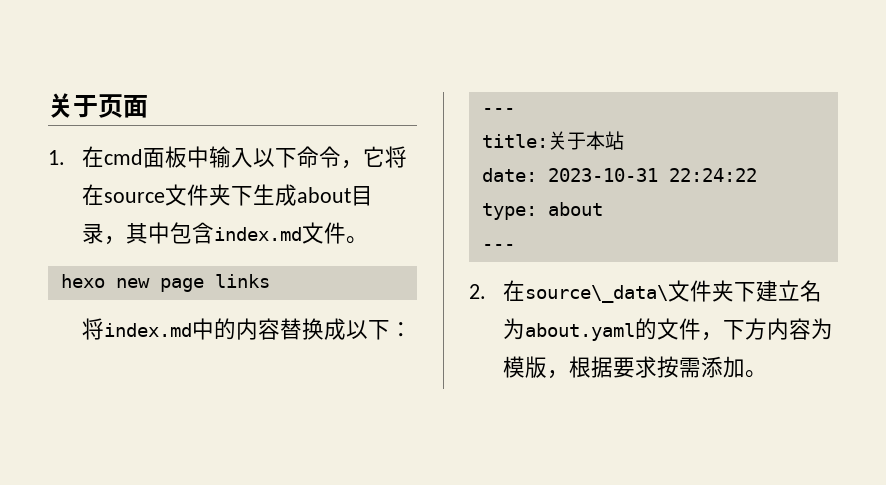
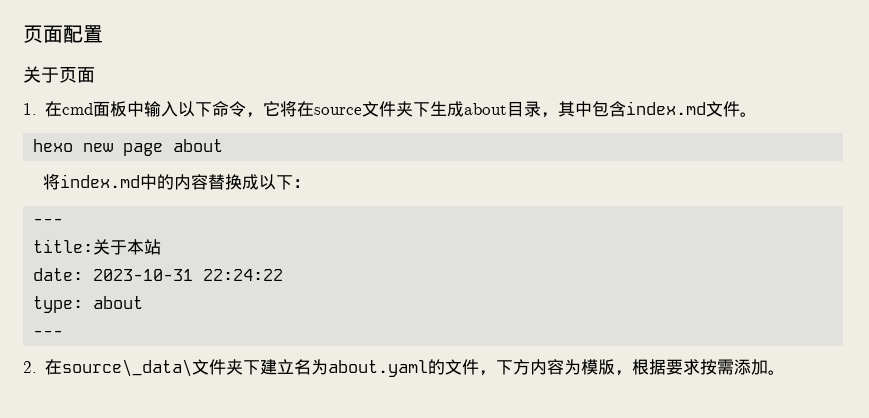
+ 页面配置
- hexo new page links
+ hexo new page about

